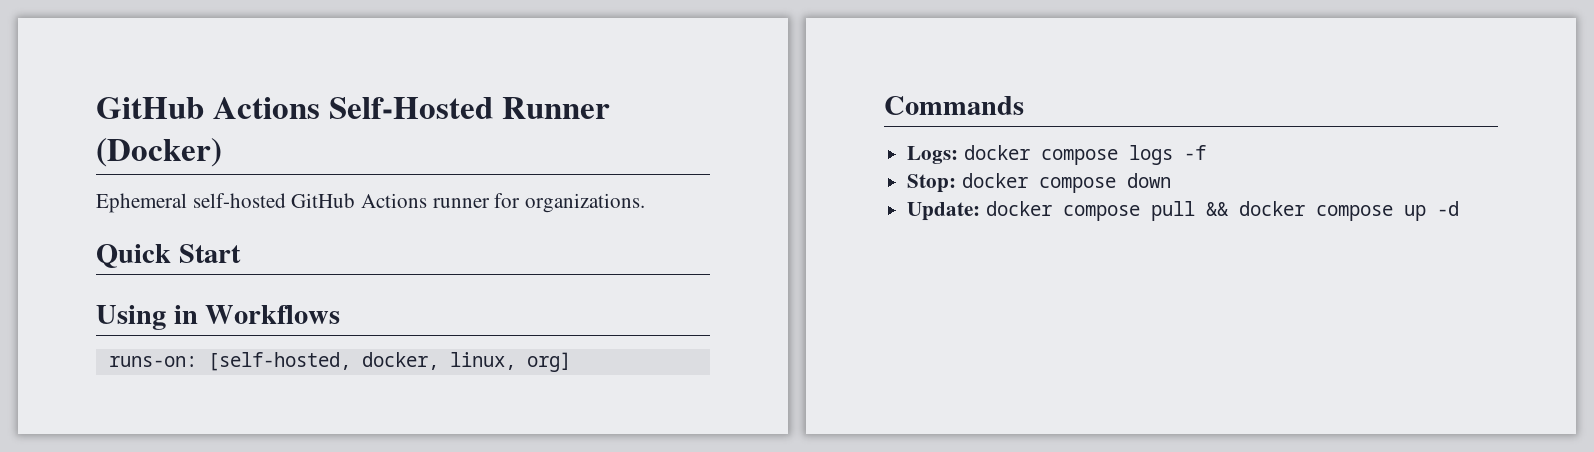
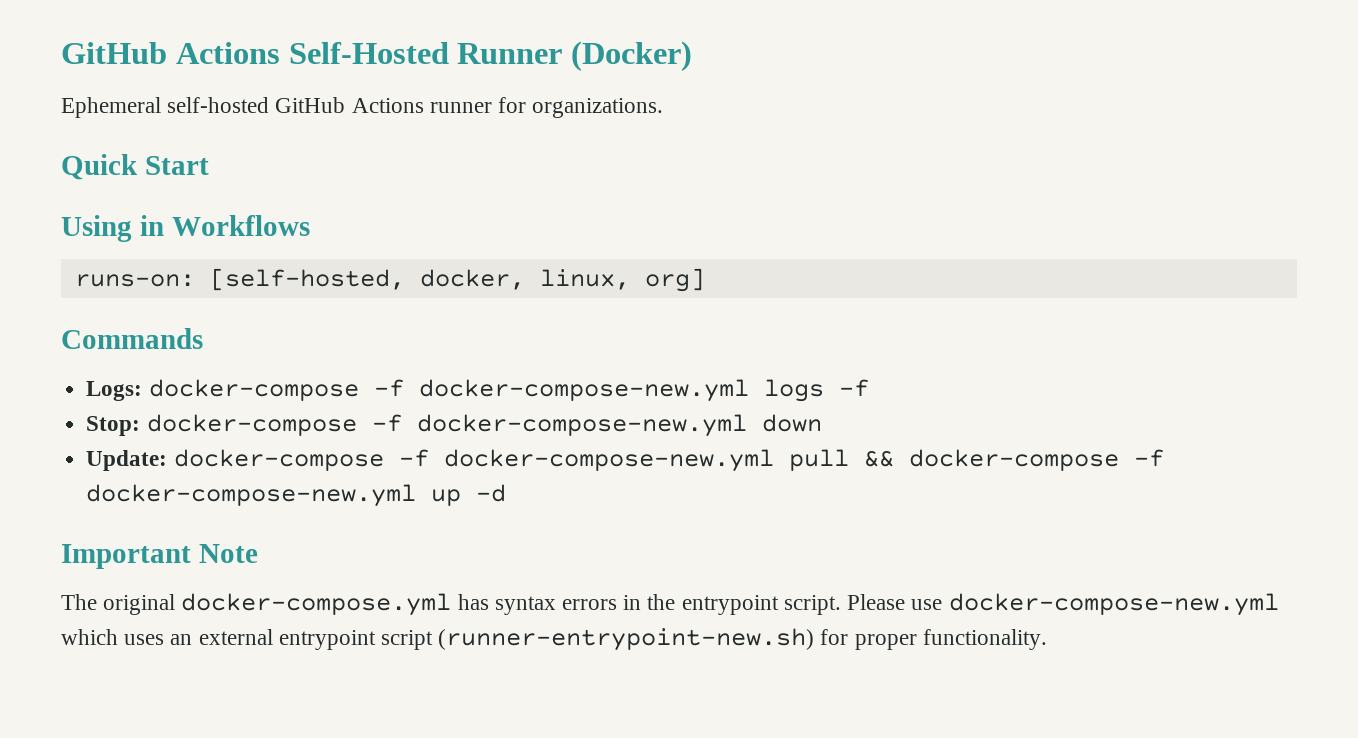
- Logs: docker compose logs -f
+ Logs: docker-compose -f docker-compose-new.yml logs -f
- Stop: docker compose down
+ Stop: docker-compose -f docker-compose-new.yml down
- Update: docker compose pull && docker compose up -d
+ Update: docker-compose -f docker-compose-new.yml pull && docker-compose -f docker-compose-new.yml up -d
+ Important Note
+ The original docker-compose.yml has syntax errors in the entrypoint script. Please use docker-compose-new.yml which uses an external entrypoint script (runner-entrypoint-new.sh) for proper functionality.

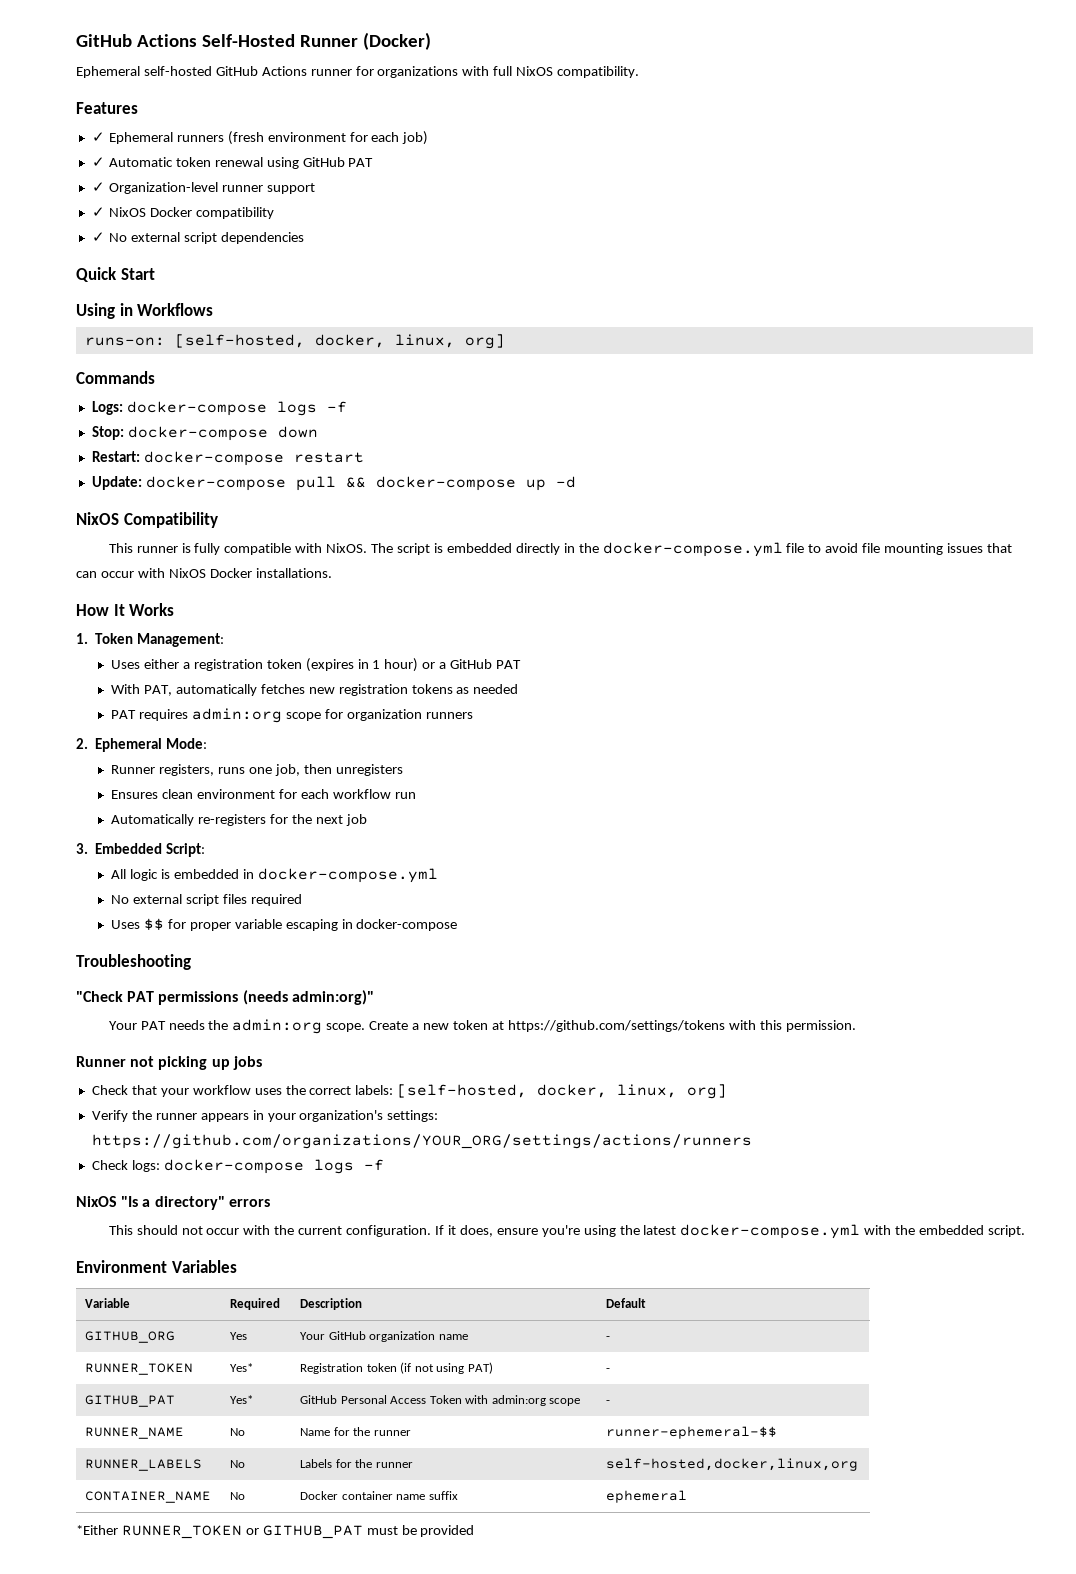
- Ephemeral self-hosted GitHub Actions runner for organizations.
+ Ephemeral self-hosted GitHub Actions runner for organizations with full NixOS compatibility.
+ Features
+ ✓ Ephemeral runners (fresh environment for each job)
+ ✓ Automatic token renewal using GitHub PAT
+ ✓ Organization-level runner support
+ ✓ NixOS Docker compatibility
+ ✓ No external script dependencies
- Logs: docker-compose -f docker-compose-new.yml logs -f
+ Logs: docker-compose logs -f
- Stop: docker-compose -f docker-compose-new.yml down
+ Stop: docker-compose down
+ Restart: docker-compose restart
- Update: docker-compose -f docker-compose-new.yml pull && docker-compose -f docker-compose-new.yml up -d
+ Update: docker-compose pull && docker-compose up -d
- Important Note
- The original docker-compose.yml has syntax errors in the entrypoint script. Please use docker-compose-new.yml which uses an external entrypoint script (runner-entrypoint-new.sh) for proper functionality.
+ NixOS Compatibility
+ This runner is fully compatible with NixOS. The script is embedded directly in the docker-compose.yml file to avoid file mounting issues that can occur with NixOS Docker installations.
+ How It Works
+ 1. Token Management:
+ Uses either a registration token (expires in 1 hour) or a GitHub PAT
+ With PAT, automatically fetches new registration tokens as needed
+ PAT requires admin:org scope for organization runners
+ 2. Ephemeral Mode:
+ Runner registers, runs one job, then unregisters
+ Ensures clean environment for each workflow run
+ Automatically re-registers for the next job
+ 3. Embedded Script:
+ All logic is embedded in docker-compose.yml
+ No external script files required
+ Uses $$ for proper variable escaping in docker-compose
+ Troubleshooting
+ "Check PAT permissions (needs admin:org)"
+ Your PAT needs the admin:org scope. Create a new token at https://github.com/settings/tokens with this permission.
+ Runner not picking up jobs
+ Check that your workflow uses the correct labels: [self-hosted, docker, linux, org]
+ Verify the runner appears in your organization's settings: https://github.com/organizations/YOUR_ORG/settings/actions/runners
+ Check logs: docker-compose logs -f
+ NixOS "Is a directory" errors
+ This should not occur with the current configuration. If it does, ensure you're using the latest docker-compose.yml with the embedded script.
+ Environment Variables
+ Variable | Required | Description | Default
+ GITHUB_ORG | Yes | Your GitHub organization name | -
+ RUNNER_TOKEN | Yes* | Registration token (if not using PAT) | -
+ GITHUB_PAT | Yes* | GitHub Personal Access Token with admin:org scope | -
+ RUNNER_NAME | No | Name for the runner | runner-ephemeral-$$
+ RUNNER_LABELS | No | Labels for the runner | self-hosted,docker,linux,org
+ CONTAINER_NAME | No | Docker container name suffix | ephemeral
+ *Either RUNNER_TOKEN or GITHUB_PAT must be provided

